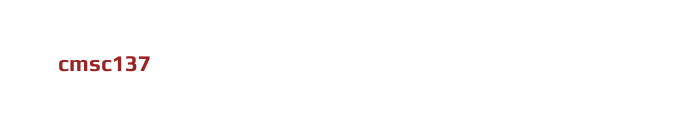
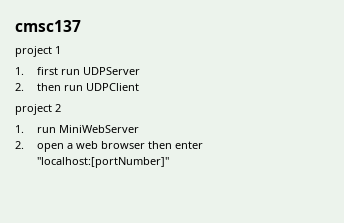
+ project 1
+ 1. first run UDPServer
+ 2. then run UDPClient
+ project 2
+ 1. run MiniWebServer
+ 2. open a web browser then enter "localhost:[portNumber]"

